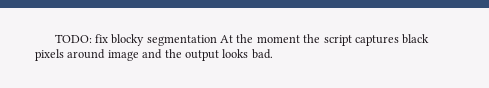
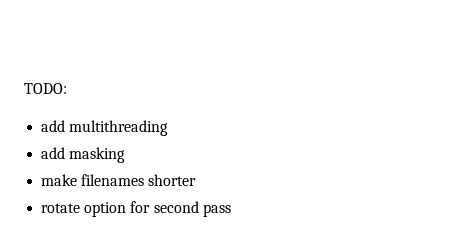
- TODO: fix blocky segmentation At the moment the script captures black pixels around image and the output looks bad.
+ TODO:
+ add multithreading
+ add masking
+ make filenames shorter
+ rotate option for second pass

